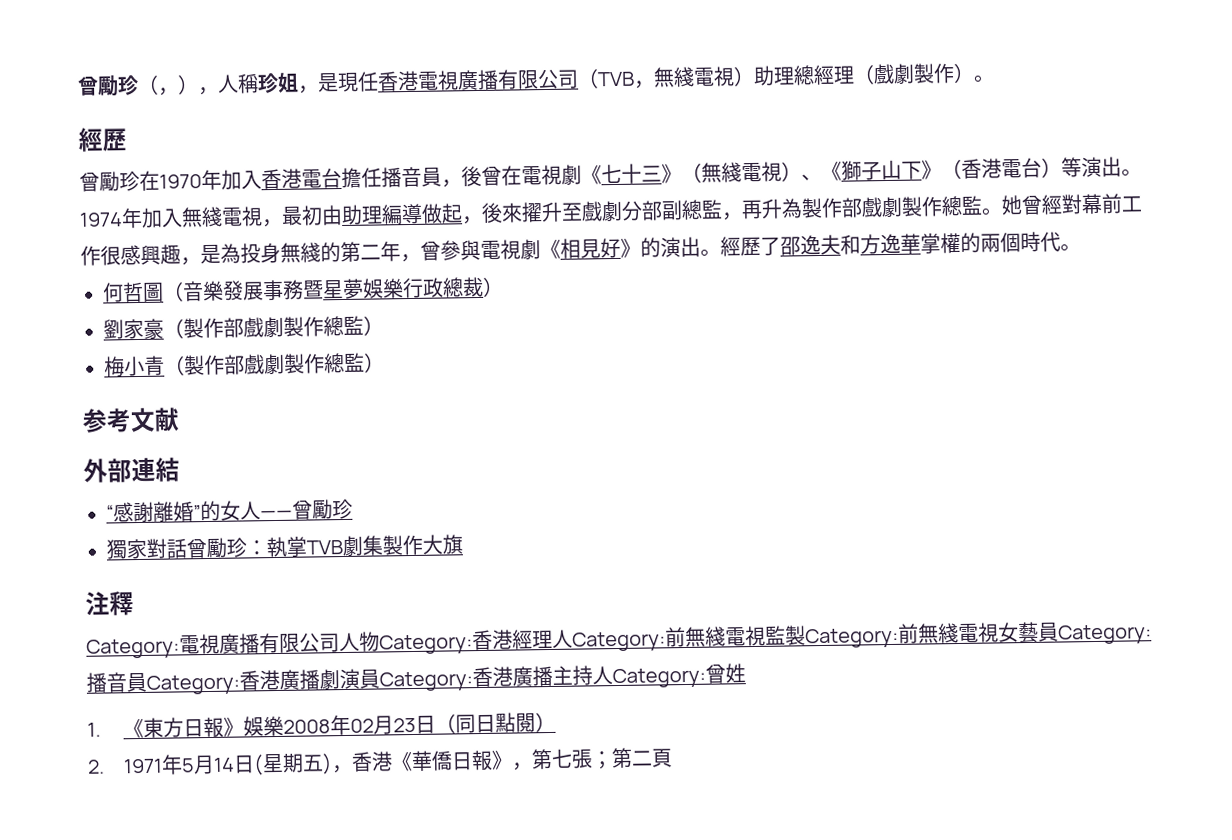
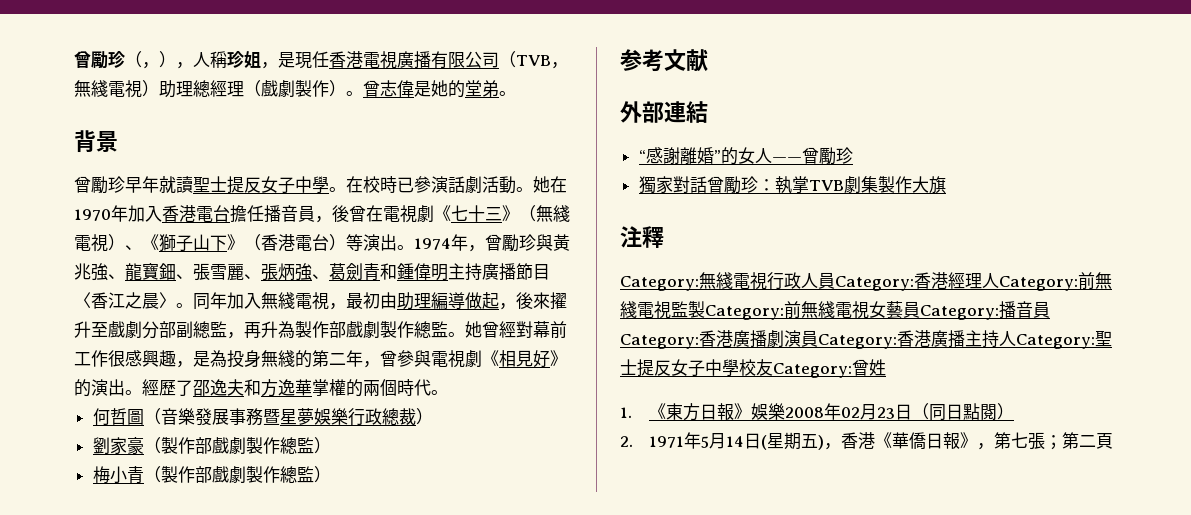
- 曾勵珍（，），人稱珍姐，是現任香港電視廣播有限公司（TVB，無綫電視）助理總經理（戲劇製作）。
- 經歷
- 曾勵珍在1970年加入香港電台擔任播音員，後曾在電視劇《七十三》（無綫電視）、《獅子山下》（香港電台）等演出。
+ 曾勵珍（，），人稱珍姐，是現任香港電視廣播有限公司（TVB，無綫電視）助理總經理（戲劇製作）。曾志偉是她的堂弟。
+ 背景
+ 曾勵珍早年就讀聖士提反女子中學。在校時已參演話劇活動。她在1970年加入香港電台擔任播音員，後曾在電視劇《七十三》（無綫電視）、《獅子山下》（香港電台）等演出。
- 1974年加入無綫電視，最初由助理編導做起，後來擢升至戲劇分部副總監，再升為製作部戲劇製作總監。
+ 1974年，曾勵珍與黃兆強、龍寶鈿、張雪麗、張炳強、葛劍青和鍾偉明主持廣播節目〈香江之晨〉。同年加入無綫電視，最初由助理編導做起，後來擢升至戲劇分部副總監，再升為製作部戲劇製作總監。
- Category:電視廣播有限公司人物Category:香港經理人Category:前無綫電視監製Category:前無綫電視女藝員Category:播音員Category:香港廣播劇演員Category:香港廣播主持人Category:曾姓
+ Category:無綫電視行政人員Category:香港經理人Category:前無綫電視監製Category:前無綫電視女藝員Category:播音員Category:香港廣播劇演員Category:香港廣播主持人Category:聖士提反女子中學校友Category:曾姓

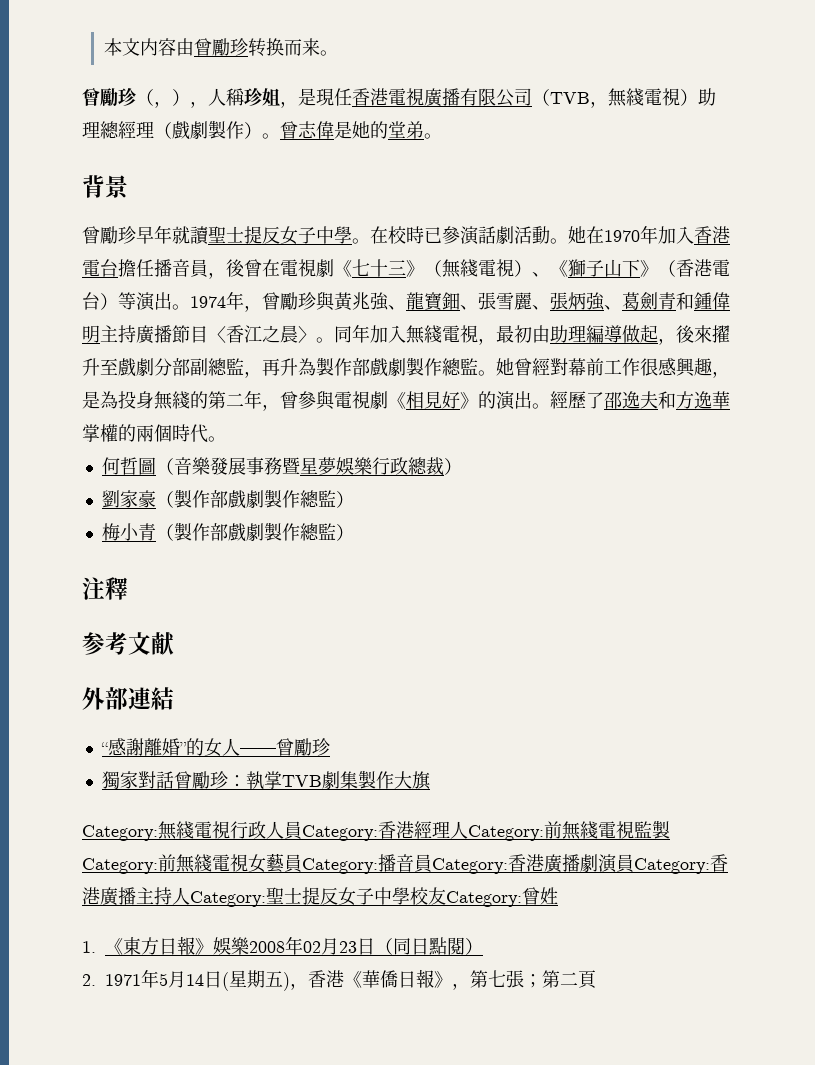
+ 本文内容由曾勵珍转换而来。
+ 注釋
- 注釋

